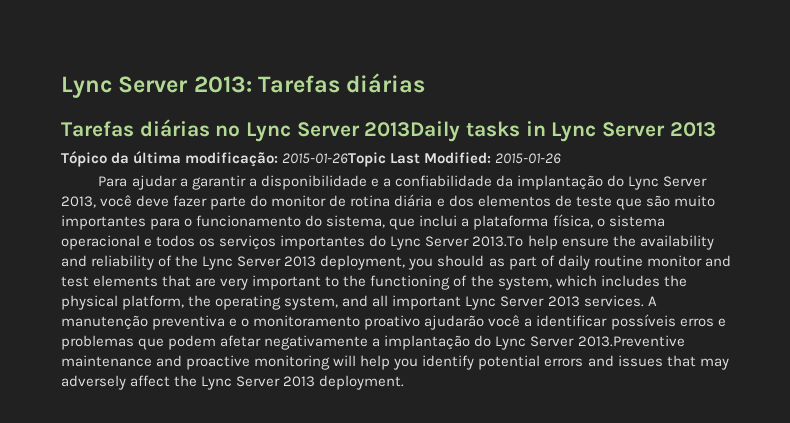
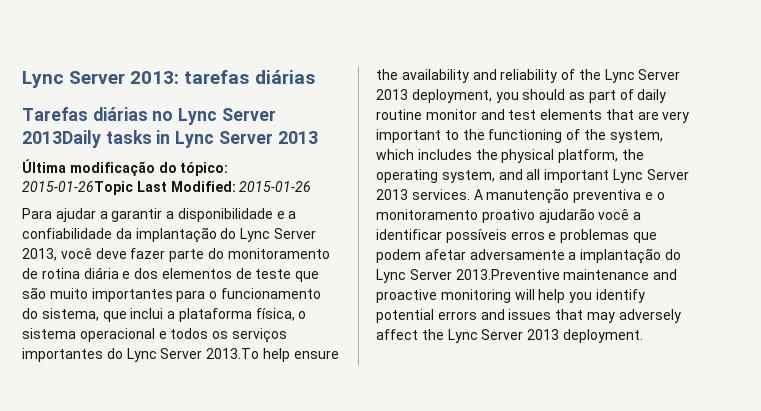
- Lync Server 2013: Tarefas diárias
+ Lync Server 2013: tarefas diárias
- Tópico da última modificação: 2015-01-26Topic Last Modified: 2015-01-26
+ Última modificação do tópico: 2015-01-26Topic Last Modified: 2015-01-26
- Para ajudar a garantir a disponibilidade e a confiabilidade da implantação do Lync Server 2013, você deve fazer parte do monitor de rotina diária e dos elementos de teste que são muito importantes para o funcionamento do sistema, que inclui a plataforma física, o sistema operacional e todos os serviços importantes do Lync Server 2013.To help ensure the availability and reliability of the Lync Server 2013 deployment, you should as part of daily routine monitor and test elements that are very important to the functioning of the system, which includes the physical platform, the operating system, and all important Lync Server 2013 services.
+ Para ajudar a garantir a disponibilidade e a confiabilidade da implantação do Lync Server 2013, você deve fazer parte do monitoramento de rotina diária e dos elementos de teste que são muito importantes para o funcionamento do sistema, que inclui a plataforma física, o sistema operacional e todos os serviços importantes do Lync Server 2013.To help ensure the availability and reliability of the Lync Server 2013 deployment, you should as part of daily routine monitor and test elements that are very important to the functioning of the system, which includes the physical platform, the operating system, and all important Lync Server 2013 services.
- A manutenção preventiva e o monitoramento proativo ajudarão você a identificar possíveis erros e problemas que podem afetar negativamente a implantação do Lync Server 2013.Preventive maintenance and proactive monitoring will help you identify potential errors and issues that may adversely affect the Lync Server 2013 deployment.
+ A manutenção preventiva e o monitoramento proativo ajudarão você a identificar possíveis erros e problemas que podem afetar adversamente a implantação do Lync Server 2013.Preventive maintenance and proactive monitoring will help you identify potential errors and issues that may adversely affect the Lync Server 2013 deployment.

